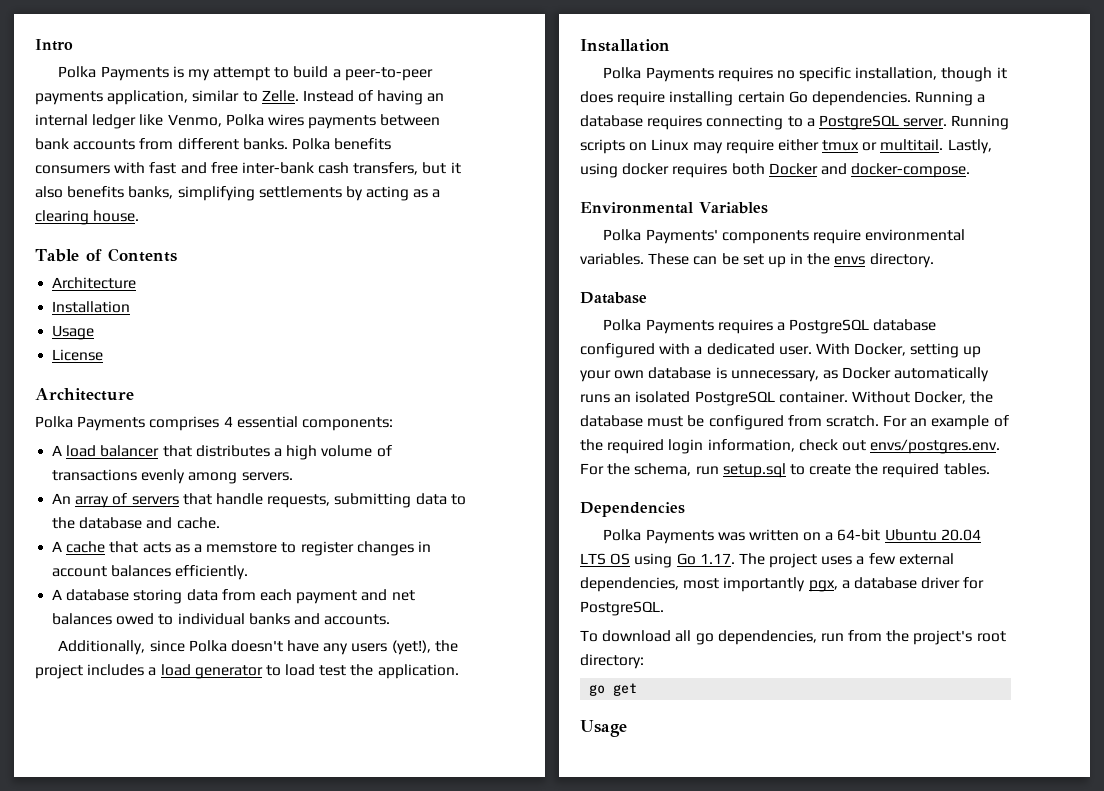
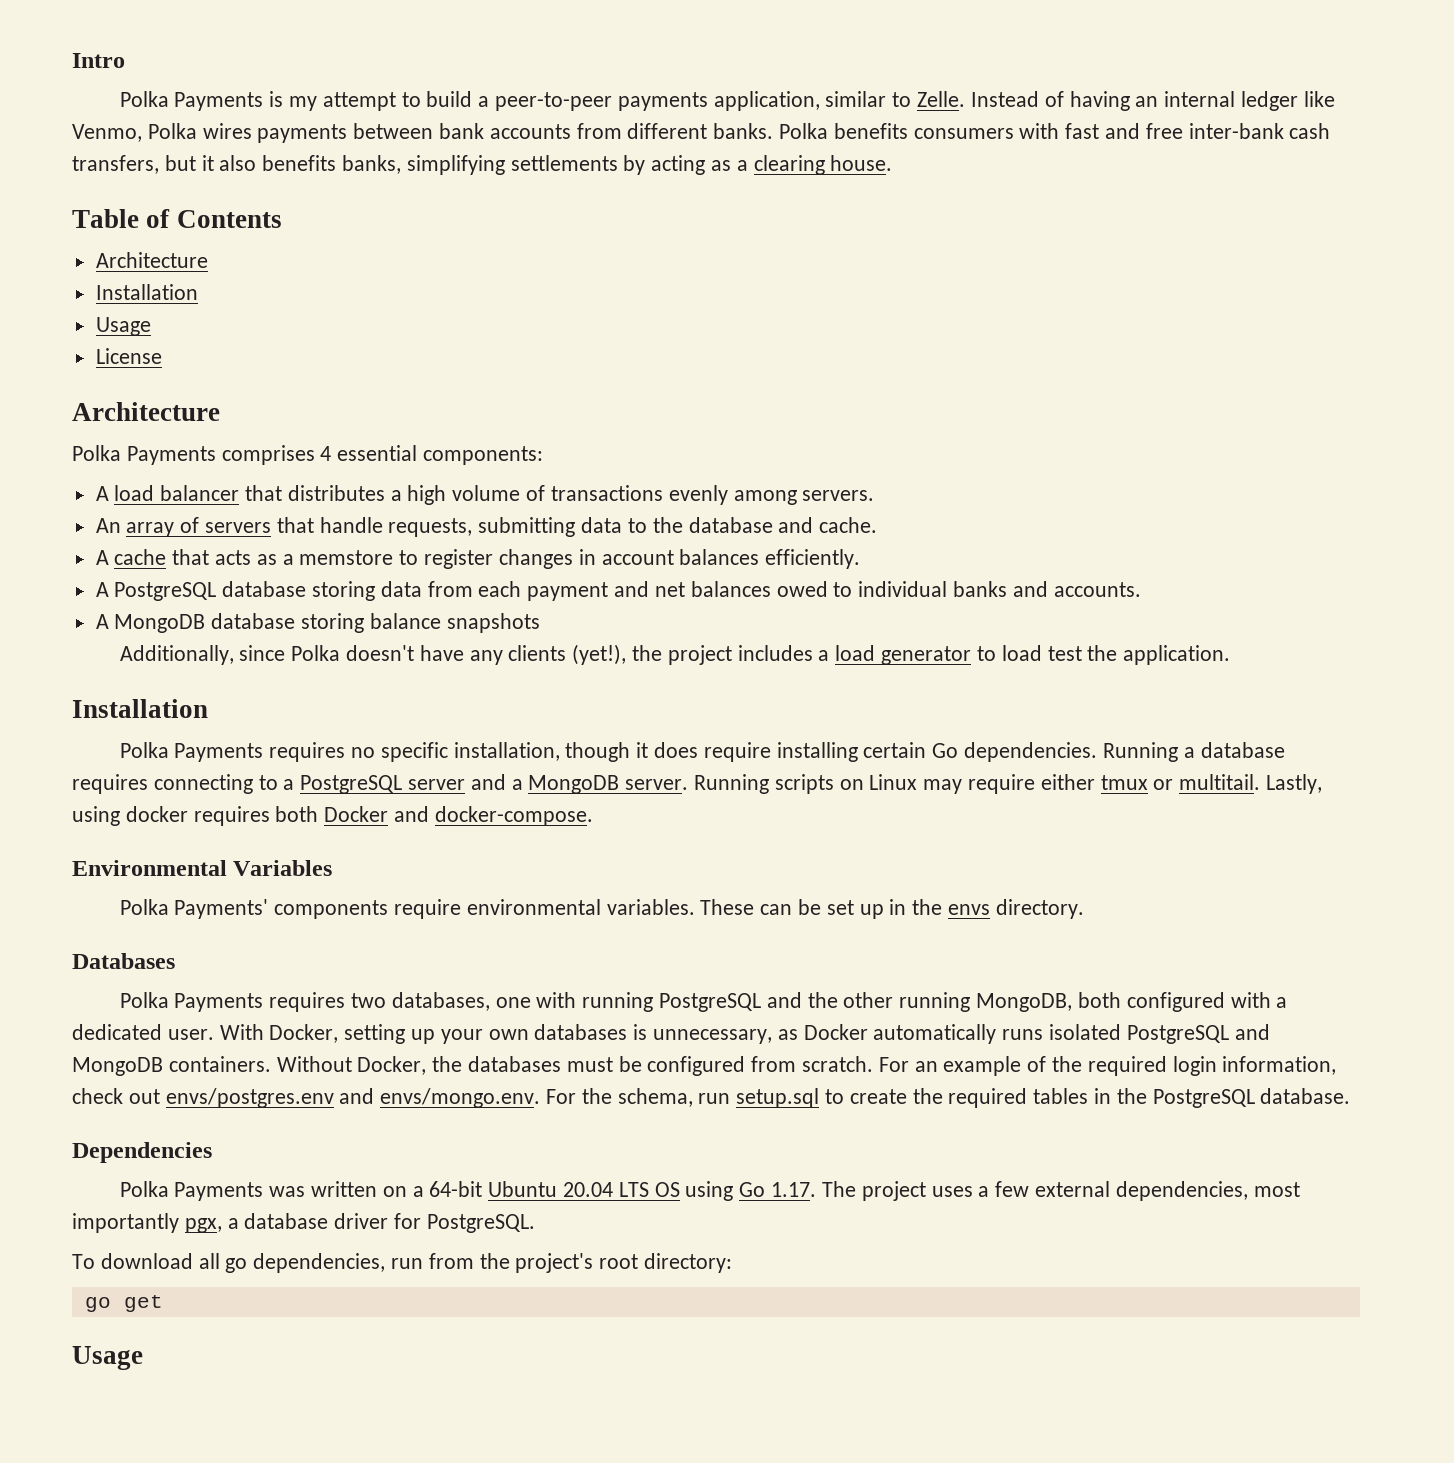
- A database storing data from each payment and net balances owed to individual banks and accounts.
+ A PostgreSQL database storing data from each payment and net balances owed to individual banks and accounts.
+ A MongoDB database storing balance snapshots
- Additionally, since Polka doesn't have any users (yet!), the project includes a load generator to load test the application.
+ Additionally, since Polka doesn't have any clients (yet!), the project includes a load generator to load test the application.
- Running a database requires connecting to a PostgreSQL server.
+ Running a database requires connecting to a PostgreSQL server and a MongoDB server.
- Database
- Polka Payments requires a PostgreSQL database configured with a dedicated user.
+ Databases
+ Polka Payments requires two databases, one with running PostgreSQL and the other running MongoDB, both configured with a dedicated user.
- With Docker, setting up your own database is unnecessary, as Docker automatically runs an isolated PostgreSQL container.
+ With Docker, setting up your own databases is unnecessary, as Docker automatically runs isolated PostgreSQL and MongoDB containers.
- Without Docker, the database must be configured from scratch.
+ Without Docker, the databases must be configured from scratch.
- For an example of the required login information, check out envs/postgres.env. For the schema, run setup.sql to create the required tables.
+ For an example of the required login information, check out envs/postgres.env and envs/mongo.env. For the schema, run setup.sql to create the required tables in the PostgreSQL database.

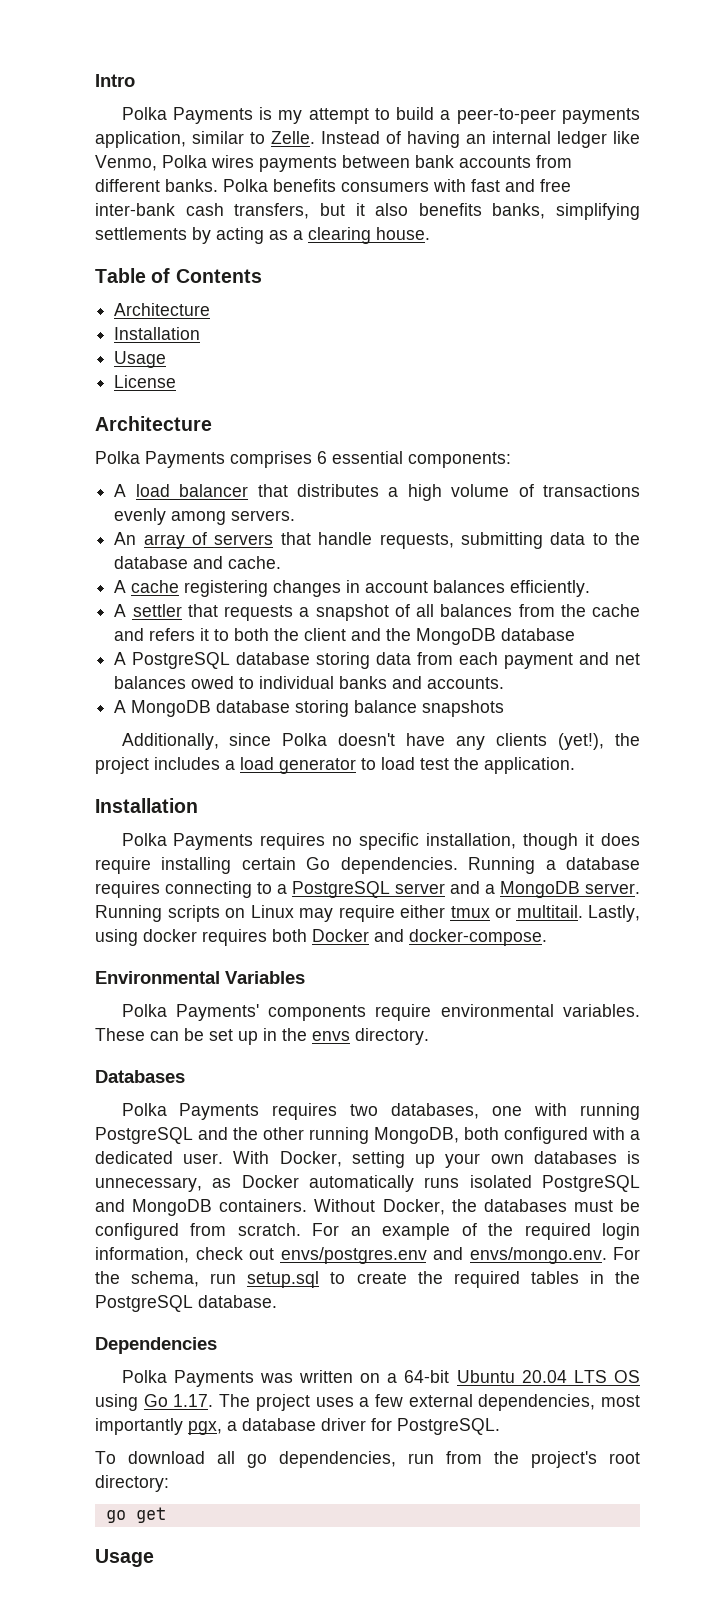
- Polka Payments comprises 4 essential components:
+ Polka Payments comprises 6 essential components:
- A cache that acts as a memstore to register changes in account balances efficiently.
+ A cache registering changes in account balances efficiently.
+ A settler that requests a snapshot of all balances from the cache and refers it to both the client and the MongoDB database

